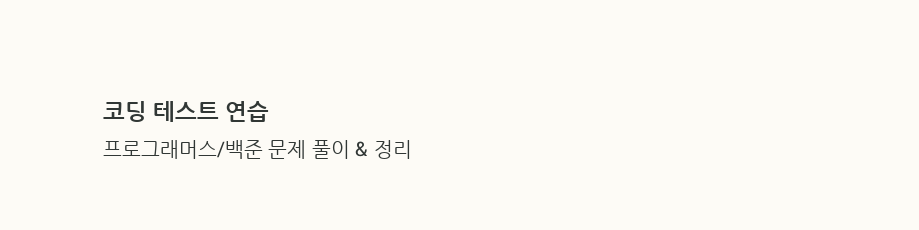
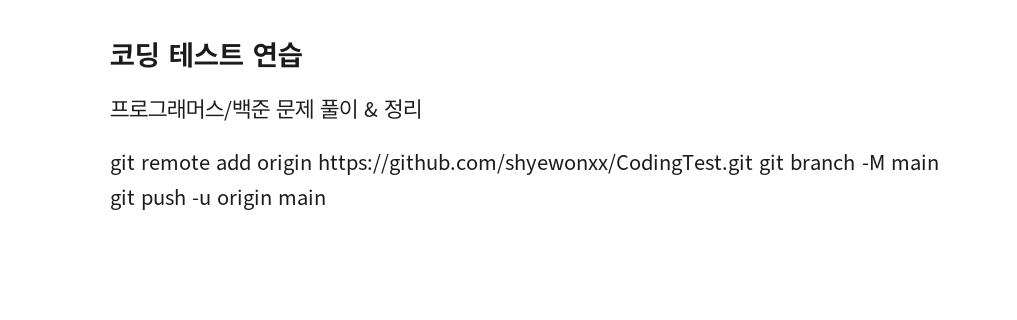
+ git remote add origin https://github.com/shyewonxx/CodingTest.git git branch -M main git push -u origin main

